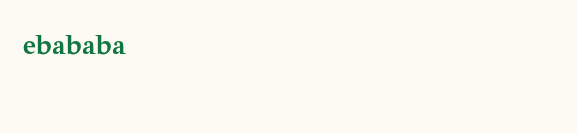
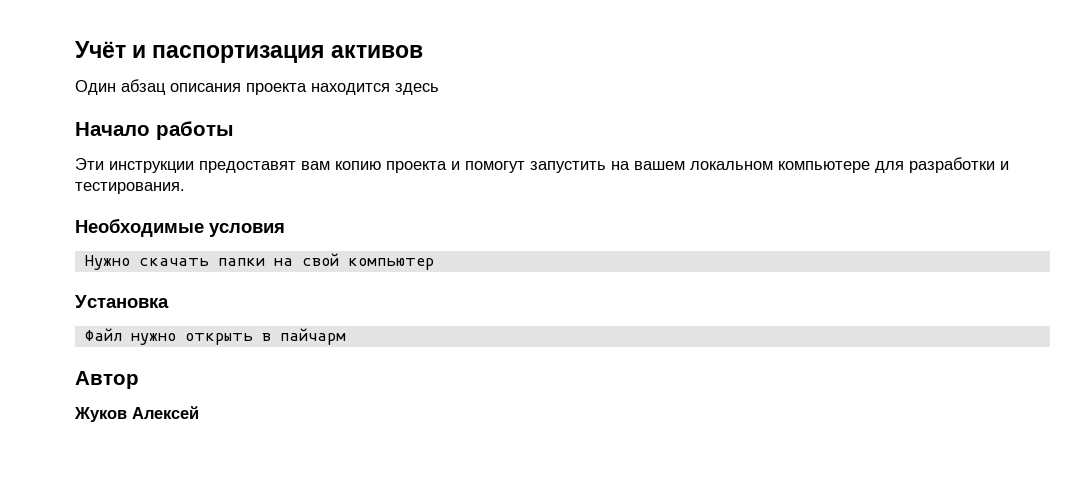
- ebababa
+ Учёт и паспортизация активов
+ Один абзац описания проекта находится здесь
+ Начало работы
+ Эти инструкции предоставят вам копию проекта и помогут запустить на вашем локальном компьютере для разработки и тестирования.
+ Необходимые условия
+ Нужно скачать папки на свой компьютер
+ Установка
+ Файл нужно открыть в пайчарм
+ Автор
+ Жуков Алексей

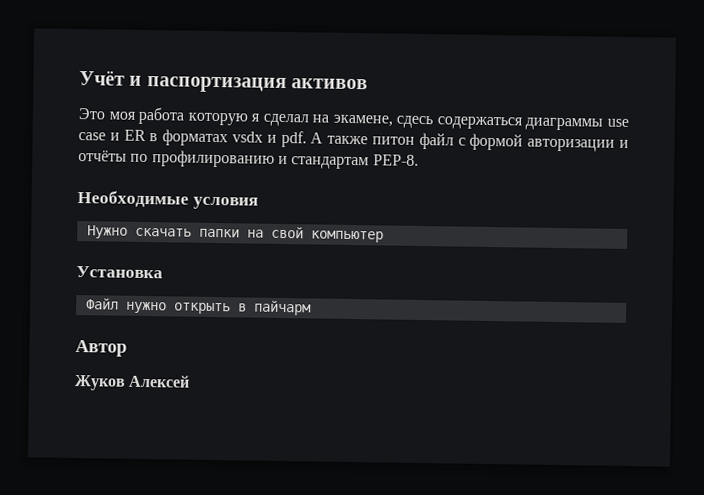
- Один абзац описания проекта находится здесь
- Начало работы
- Эти инструкции предоставят вам копию проекта и помогут запустить на вашем локальном компьютере для разработки и тестирования.
+ Это моя работа которую я сделал на экамене, сдесь содержаться диаграммы use case и ER в форматах vsdx и pdf. А также питон файл с формой авторизации и отчёты по профилированию и стандартам PEP-8.

